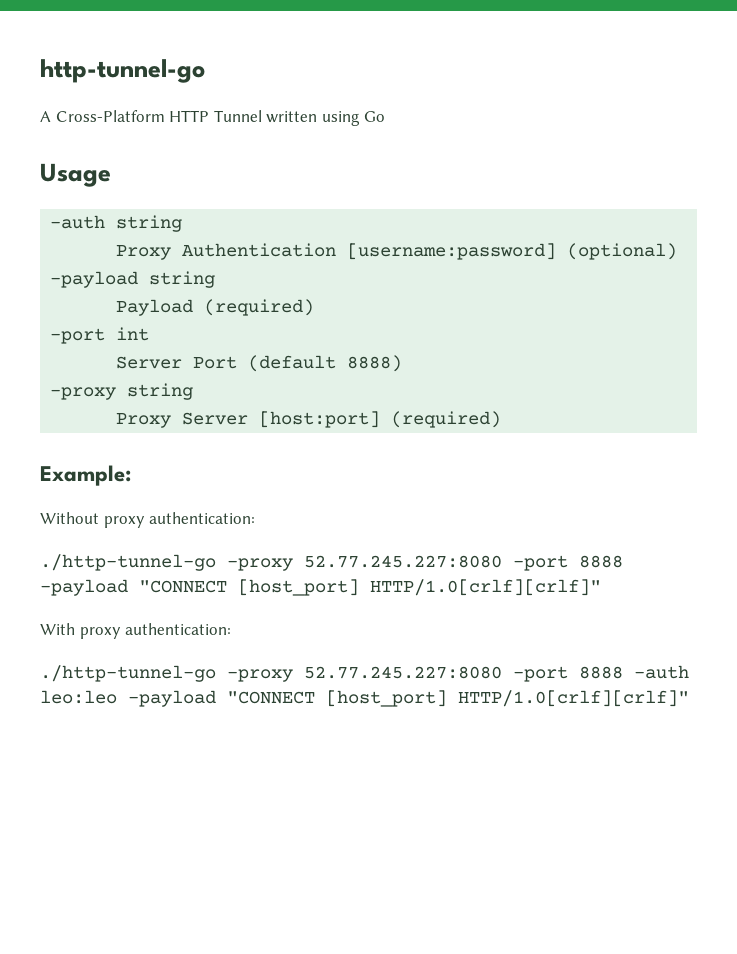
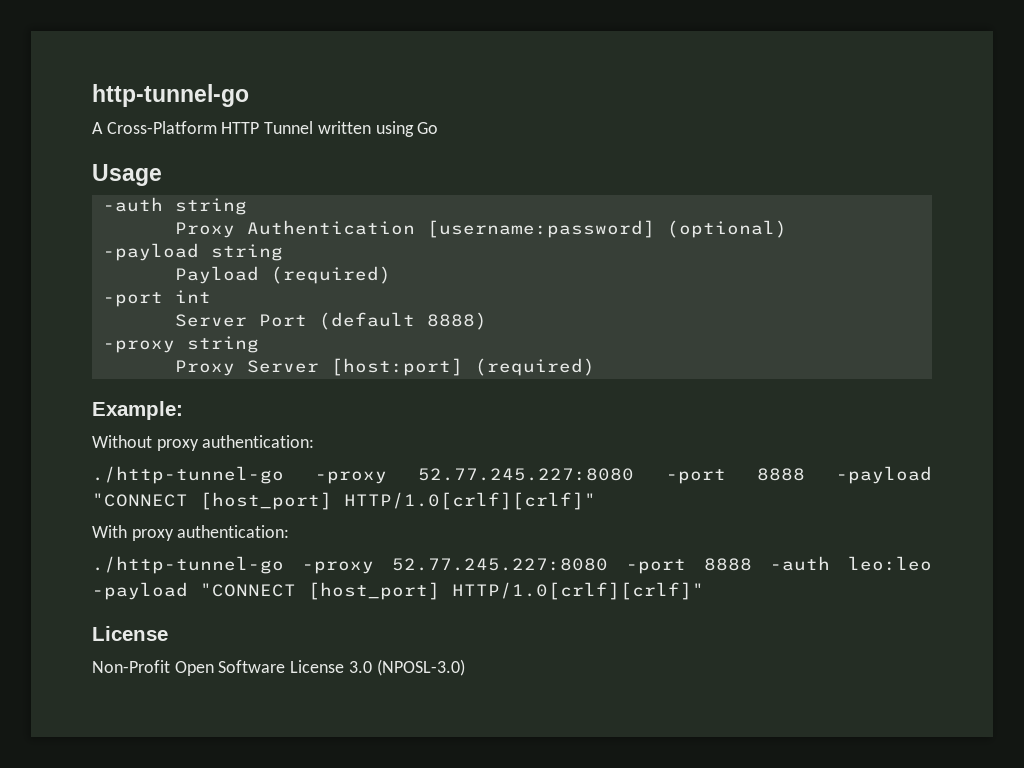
  ./http-tunnel-go -proxy 52.77.245.227:8080 -port 8888 -auth leo:leo -payload "CONNECT [host_port] HTTP/1.0[crlf][crlf]"
+ License
+ Non-Profit Open Software License 3.0 (NPOSL-3.0)

